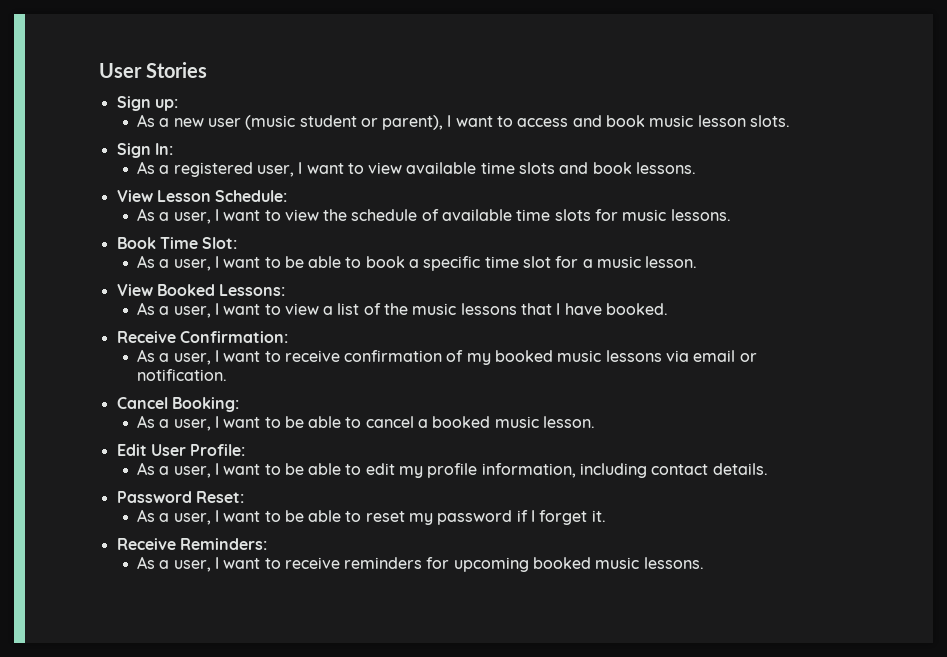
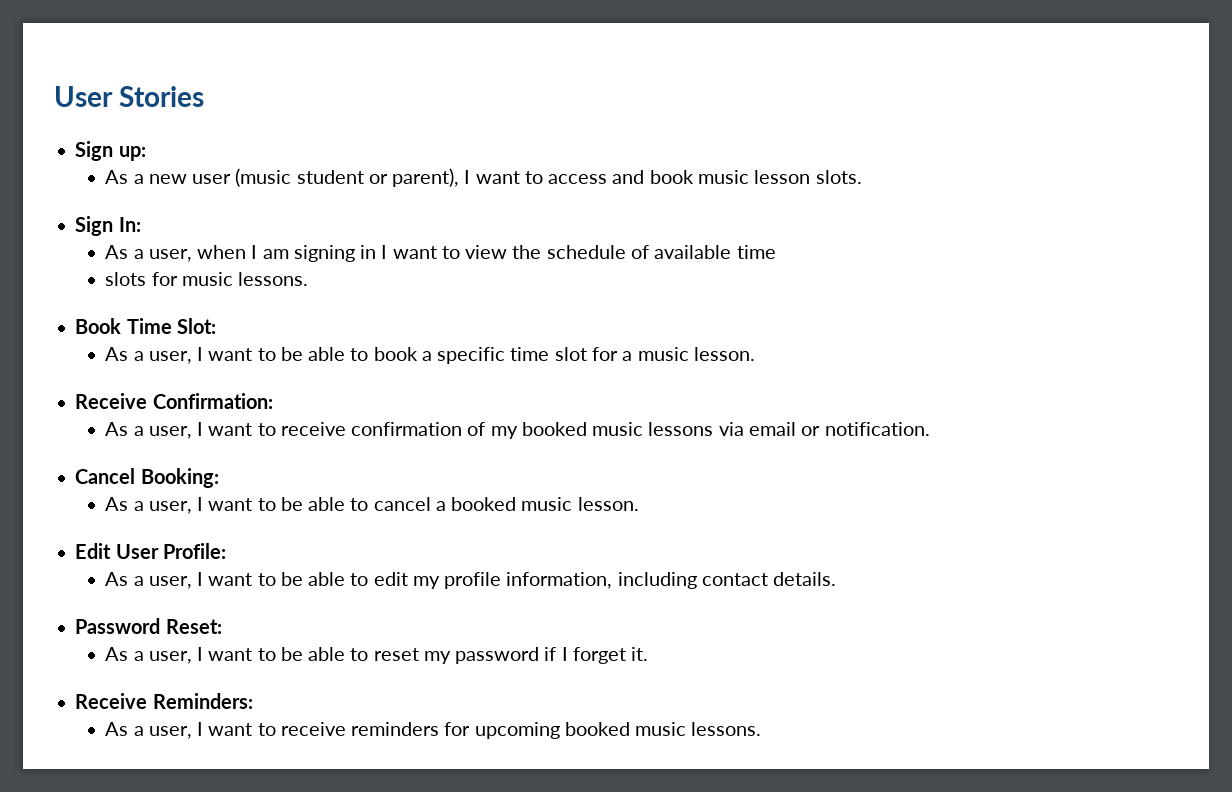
- As a registered user, I want to view available time slots and book lessons.
- View Lesson Schedule:
- As a user, I want to view the schedule of available time slots for music lessons.
+ As a user, when I am signing in I want to view the schedule of available time
+ slots for music lessons.
- View Booked Lessons:
- As a user, I want to view a list of the music lessons that I have booked.

